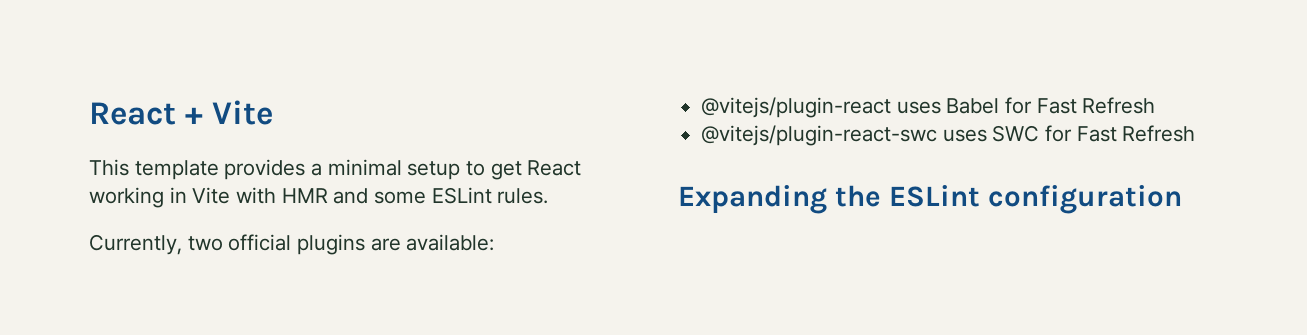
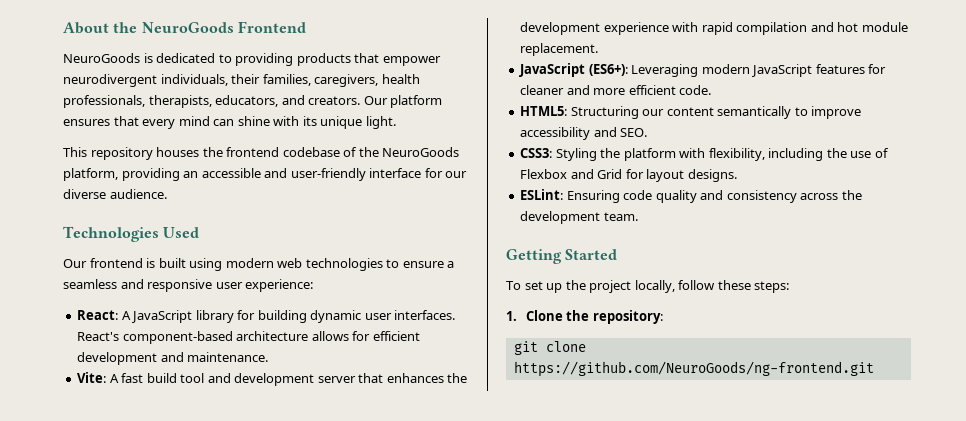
- React + Vite
- This template provides a minimal setup to get React working in Vite with HMR and some ESLint rules.
- Currently, two official plugins are available:
- @vitejs/plugin-react uses Babel for Fast Refresh
- @vitejs/plugin-react-swc uses SWC for Fast Refresh
- Expanding the ESLint configuration
+ About the NeuroGoods Frontend
+ NeuroGoods is dedicated to providing products that empower neurodivergent individuals, their families, caregivers, health professionals, therapists, educators, and creators. Our platform ensures that every mind can shine with its unique light.
+ This repository houses the frontend codebase of the NeuroGoods platform, providing an accessible and user-friendly interface for our diverse audience.
+ Technologies Used
+ Our frontend is built using modern web technologies to ensure a seamless and responsive user experience:
+ React: A JavaScript library for building dynamic user interfaces. React's component-based architecture allows for efficient development and maintenance.
+ Vite: A fast build tool and development server that enhances the development experience with rapid compilation and hot module replacement.
+ JavaScript (ES6+): Leveraging modern JavaScript features for cleaner and more efficient code.
+ HTML5: Structuring our content semantically to improve accessibility and SEO.
+ CSS3: Styling the platform with flexibility, including the use of Flexbox and Grid for layout designs.
+ ESLint: Ensuring code quality and consistency across the development team.
+ Getting Started
+ To set up the project locally, follow these steps:
+ 1. Clone the repository:
+ git clone https://github.com/NeuroGoods/ng-frontend.git

